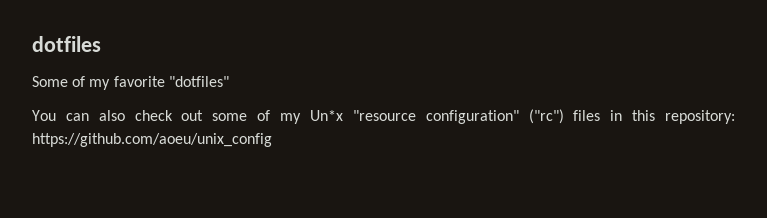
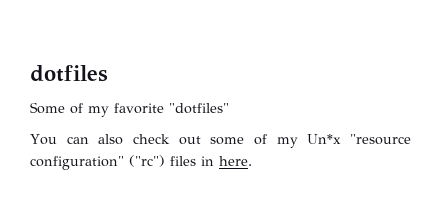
- You can also check out some of my Un*x "resource configuration" ("rc") files in this repository: https://github.com/aoeu/unix_config
+ You can also check out some of my Un*x "resource configuration" ("rc") files in here.

